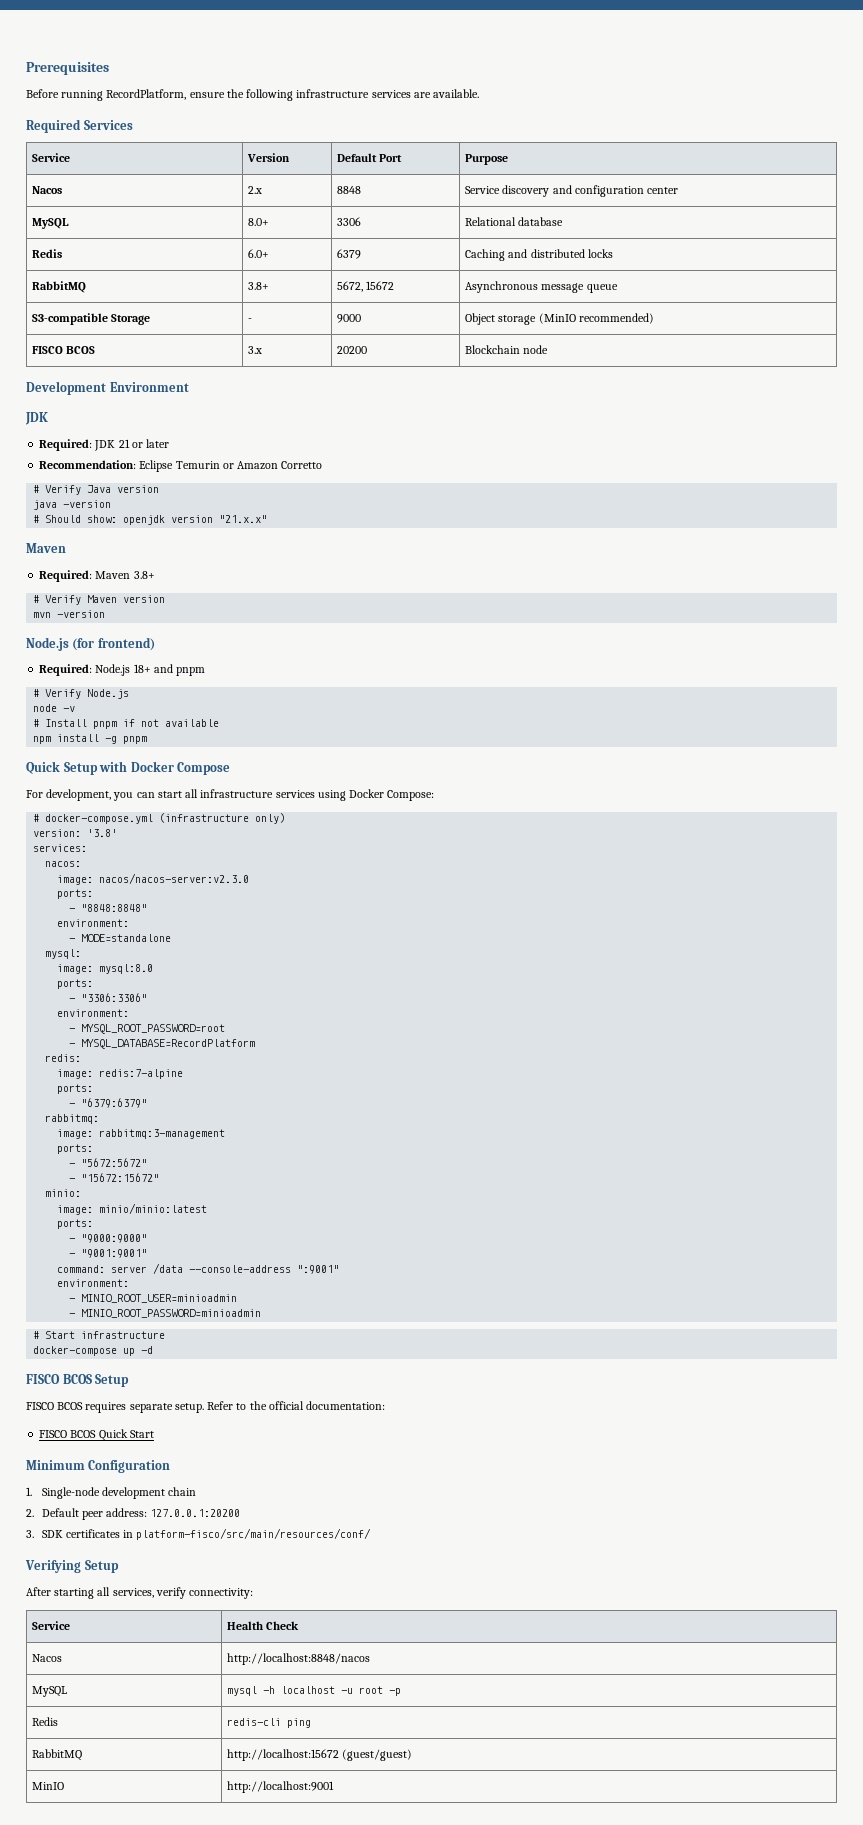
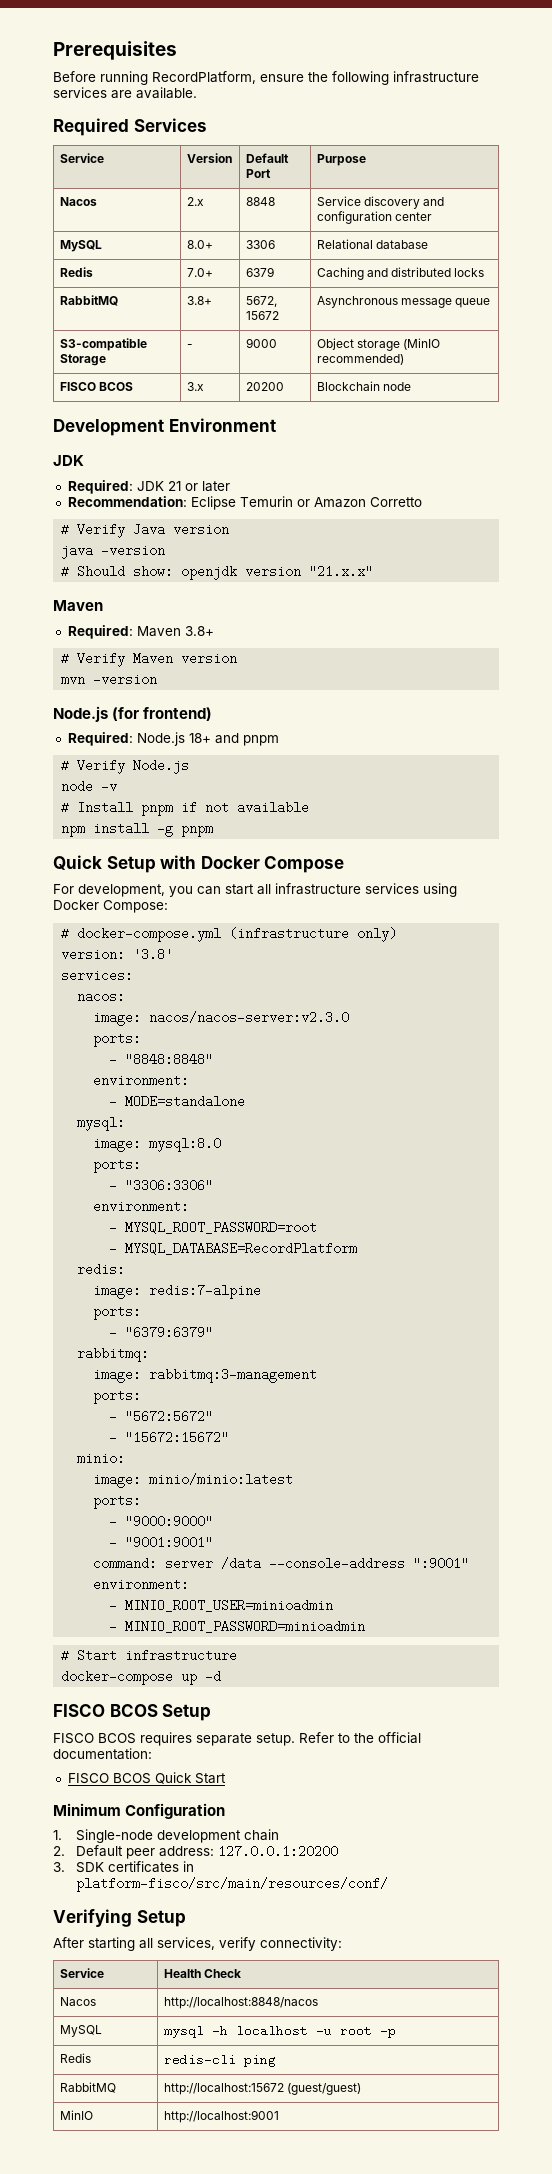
- Redis | 6.0+ | 6379 | Caching and distributed locks
+ Redis | 7.0+ | 6379 | Caching and distributed locks

